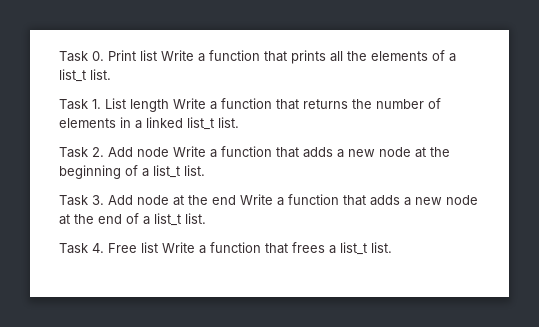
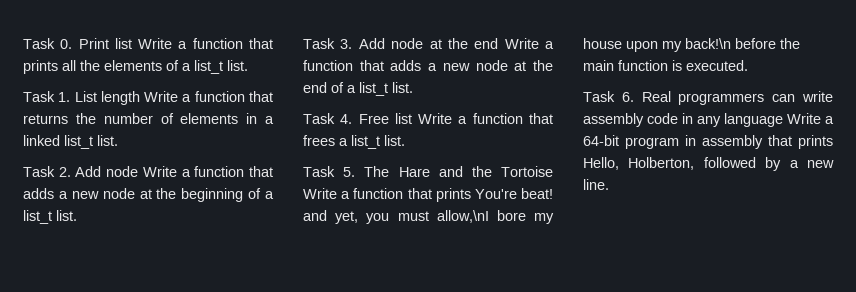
+ Task 5. The Hare and the Tortoise Write a function that prints You're beat! and yet, you must allow,\nI bore my house upon my back!\n before the main function is executed.
+ Task 6. Real programmers can write assembly code in any language Write a 64-bit program in assembly that prints Hello, Holberton, followed by a new line.

